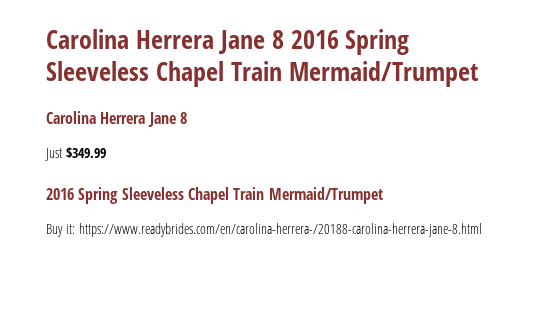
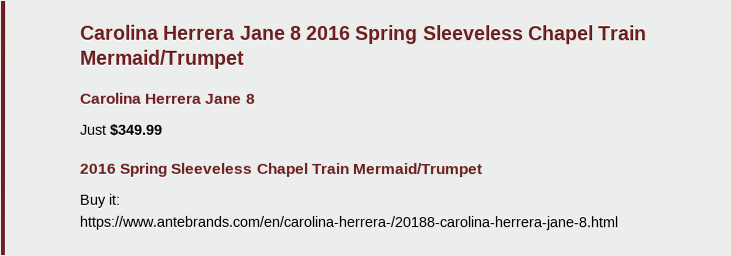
- Buy it: https://www.readybrides.com/en/carolina-herrera-/20188-carolina-herrera-jane-8.html
+ Buy it: https://www.antebrands.com/en/carolina-herrera-/20188-carolina-herrera-jane-8.html

